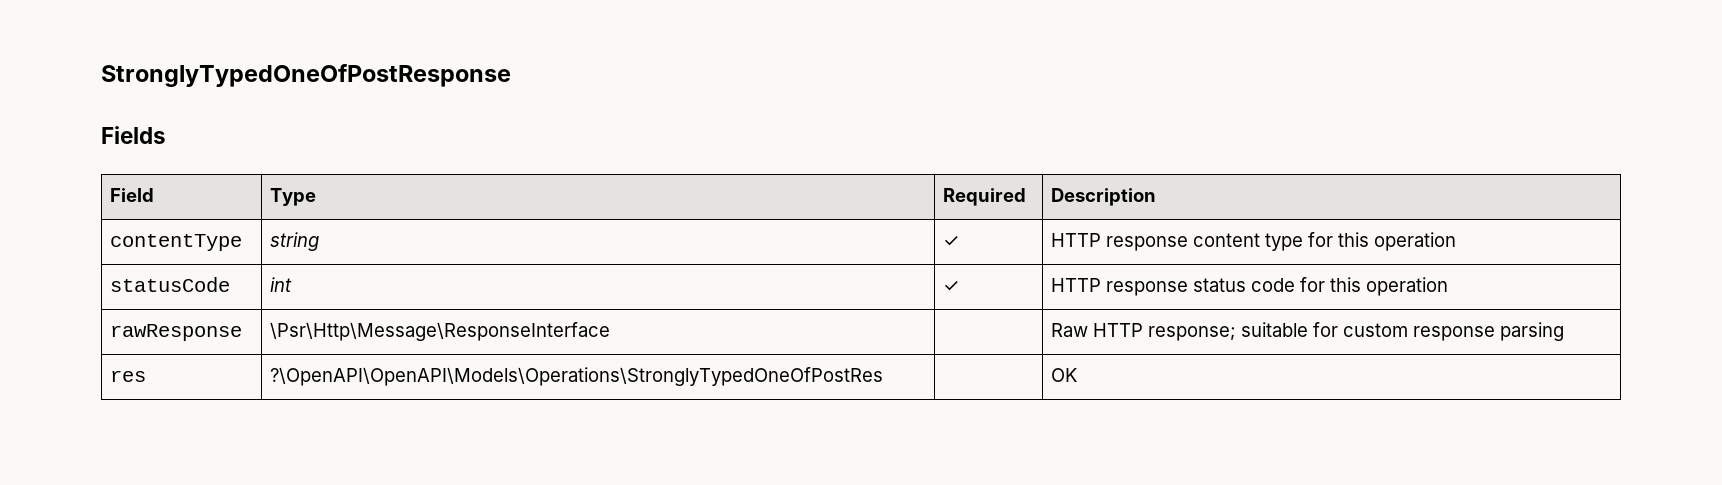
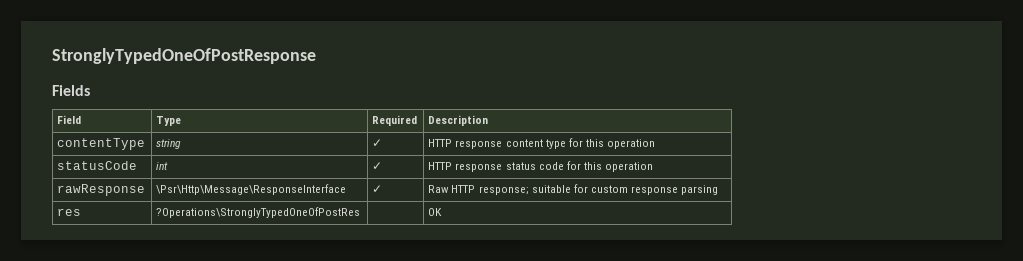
- rawResponse | \Psr\Http\Message\ResponseInterface | | Raw HTTP response; suitable for custom response parsing
+ rawResponse | \Psr\Http\Message\ResponseInterface | ✓ | Raw HTTP response; suitable for custom response parsing
- res | ?\OpenAPI\OpenAPI\Models\Operations\StronglyTypedOneOfPostRes | | OK
+ res | ?Operations\StronglyTypedOneOfPostRes | | OK

